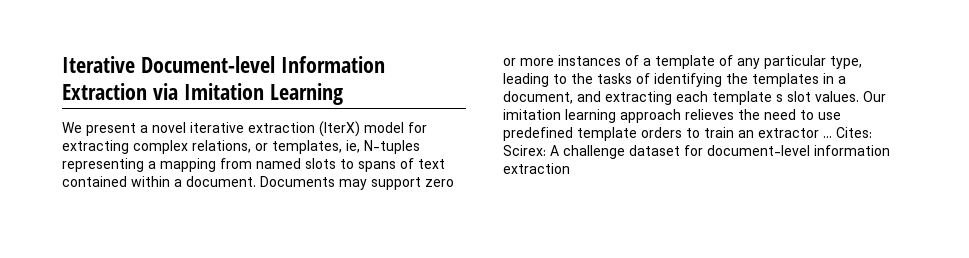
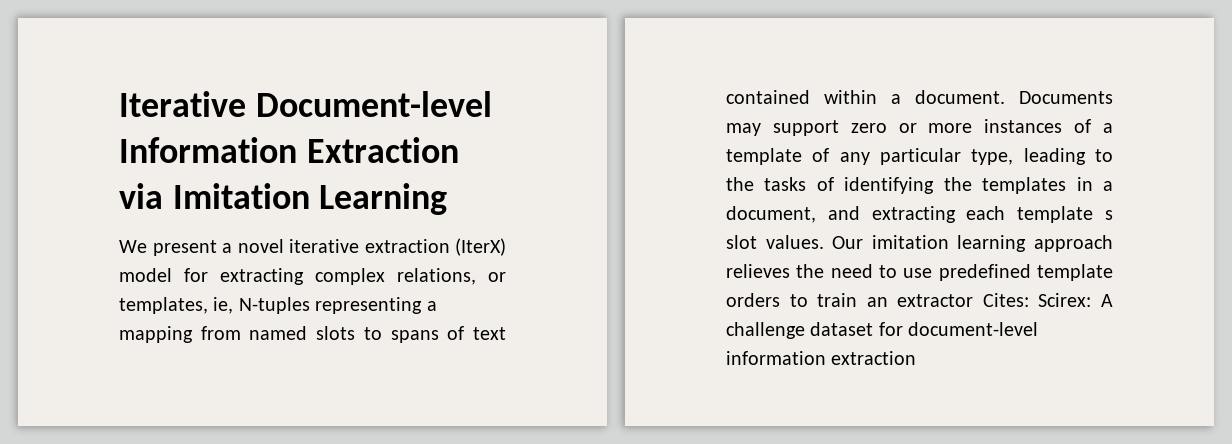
- Our imitation learning approach relieves the need to use predefined template orders to train an extractor … Cites: Scirex: A challenge dataset for document-level information extraction
+ Our imitation learning approach relieves the need to use predefined template orders to train an extractor Cites: Scirex: A challenge dataset for document-level information extraction

